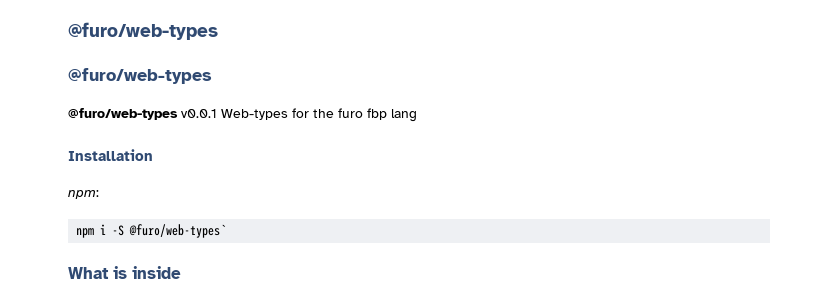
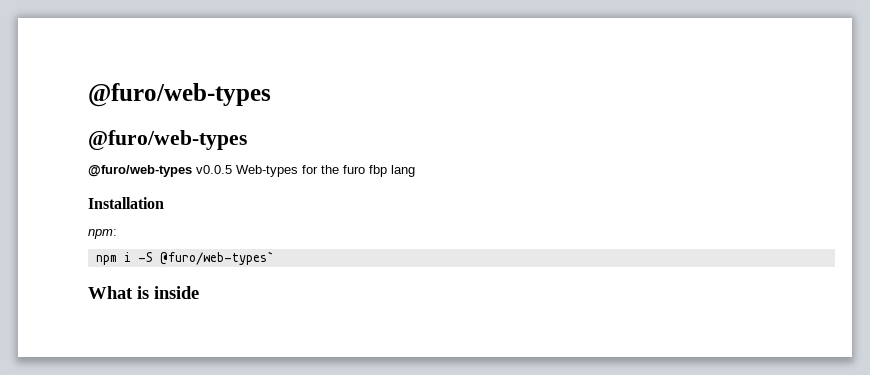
- @furo/web-types v0.0.1 Web-types for the furo fbp lang
+ @furo/web-types v0.0.5 Web-types for the furo fbp lang

